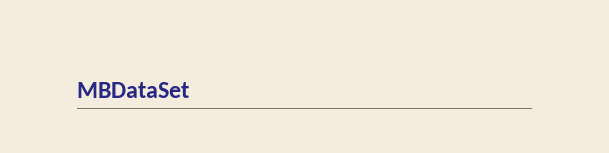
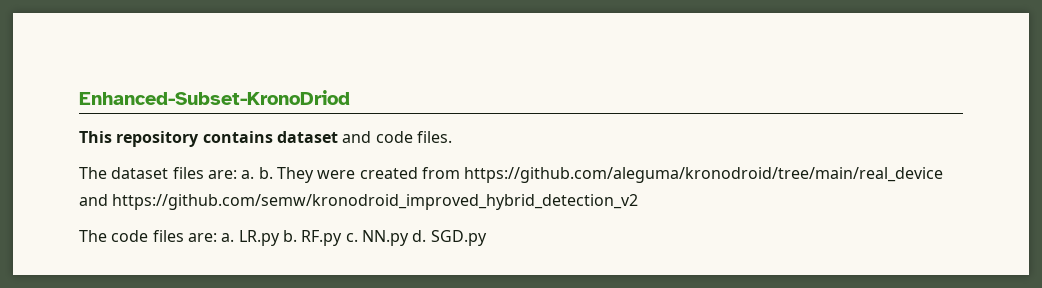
- MBDataSet
+ Enhanced-Subset-KronoDriod
+ This repository contains dataset and code files.
+ The dataset files are: a. b. They were created from https://github.com/aleguma/kronodroid/tree/main/real_device and https://github.com/semw/kronodroid_improved_hybrid_detection_v2
+ The code files are: a. LR.py b. RF.py c. NN.py d. SGD.py

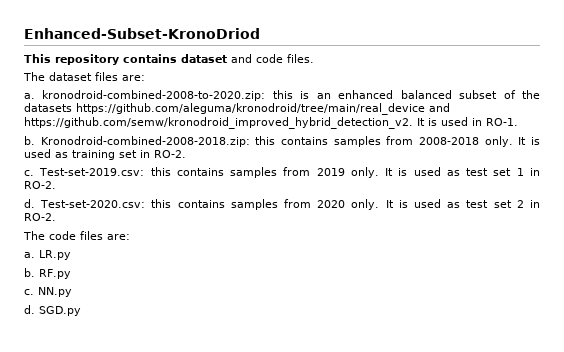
- The dataset files are: a. b. They were created from https://github.com/aleguma/kronodroid/tree/main/real_device and https://github.com/semw/kronodroid_improved_hybrid_detection_v2
+ The dataset files are:
+ a. kronodroid-combined-2008-to-2020.zip: this is an enhanced balanced subset of the datasets https://github.com/aleguma/kronodroid/tree/main/real_device and https://github.com/semw/kronodroid_improved_hybrid_detection_v2. It is used in RO-1.
+ b. Kronodroid-combined-2008-2018.zip: this contains samples from 2008-2018 only. It is used as training set in RO-2.
+ c. Test-set-2019.csv: this contains samples from 2019 only. It is used as test set 1 in RO-2.
+ d. Test-set-2020.csv: this contains samples from 2020 only. It is used as test set 2 in RO-2.
- The code files are: a.
+ The code files are:
+ a.
- LR.py b.
+ LR.py
+ b.
- RF.py c.
+ RF.py
+ c.
- NN.py d.
+ NN.py
+ d.

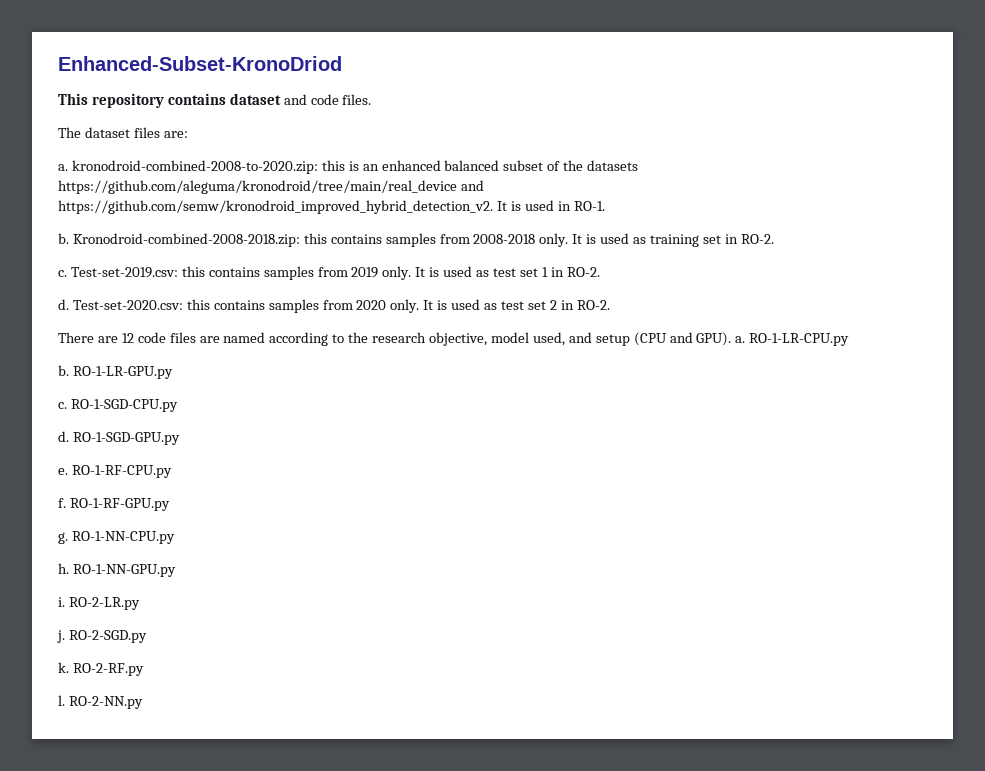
- The code files are:
- a. LR.py
- b. RF.py
- c. NN.py
- d. SGD.py
+ There are 12 code files are named according to the research objective, model used, and setup (CPU and GPU). a. RO-1-LR-CPU.py
+ b. RO-1-LR-GPU.py
+ c. RO-1-SGD-CPU.py
+ d. RO-1-SGD-GPU.py
+ e. RO-1-RF-CPU.py
+ f. RO-1-RF-GPU.py
+ g. RO-1-NN-CPU.py
+ h. RO-1-NN-GPU.py
+ i. RO-2-LR.py
+ j. RO-2-SGD.py
+ k. RO-2-RF.py
+ l. RO-2-NN.py

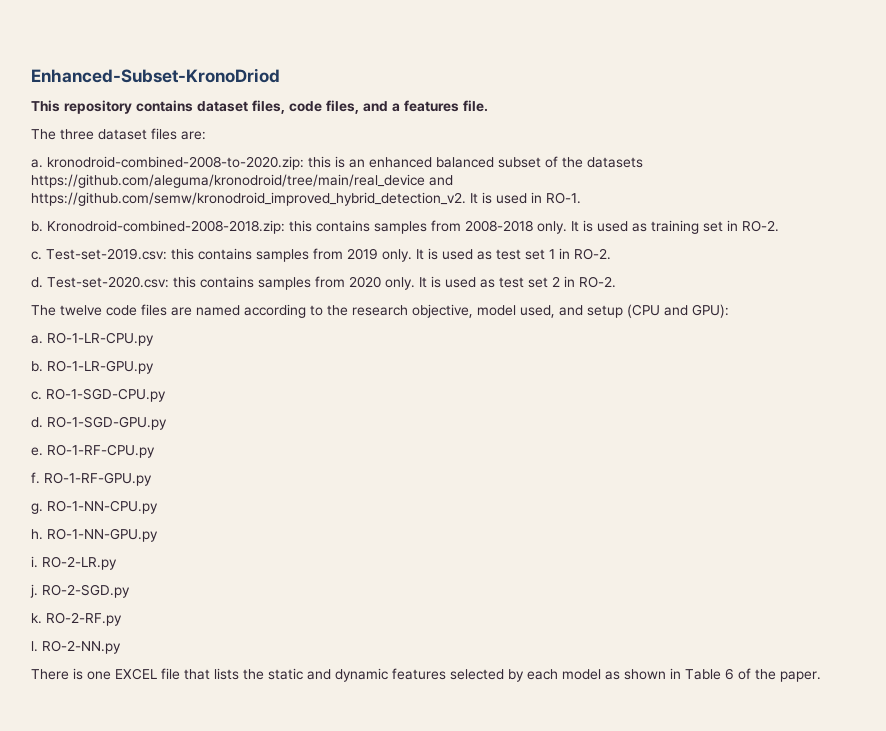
- This repository contains dataset and code files.
- The dataset files are:
+ This repository contains dataset files, code files, and a features file.
+ The three dataset files are:
- There are 12 code files are named according to the research objective, model used, and setup (CPU and GPU). a.
+ The twelve code files are named according to the research objective, model used, and setup (CPU and GPU):
+ a.
+ There is one EXCEL file that lists the static and dynamic features selected by each model as shown in Table 6 of the paper.

